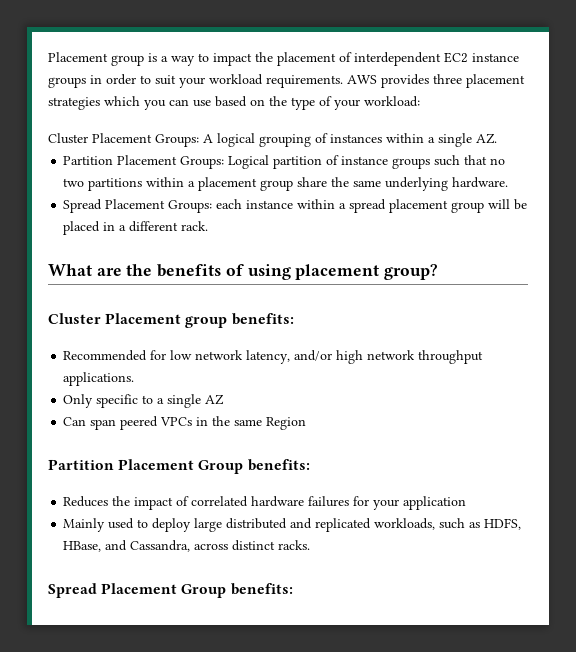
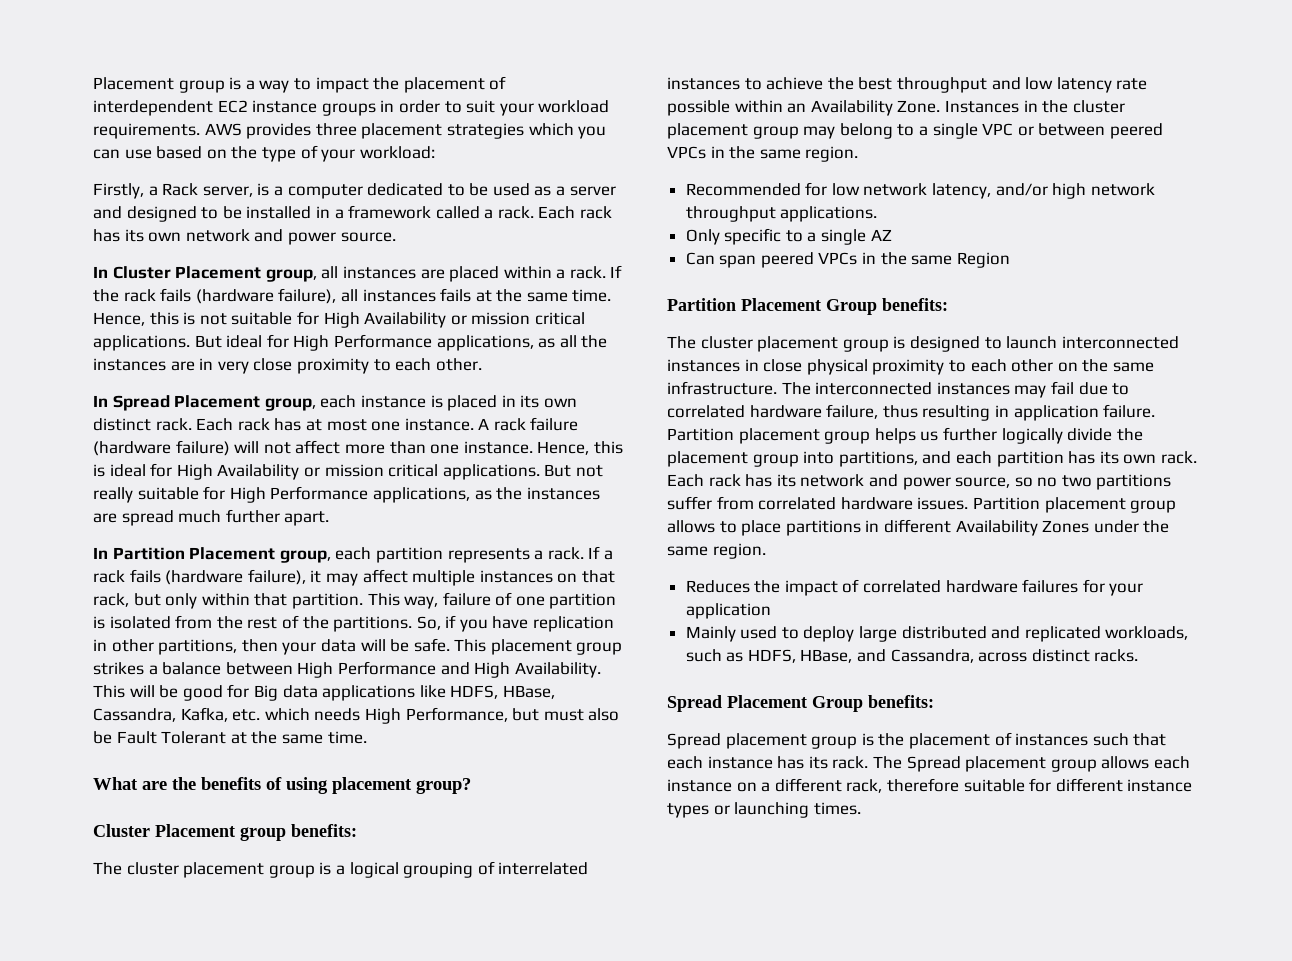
- Cluster Placement Groups: A logical grouping of instances within a single AZ.
- Partition Placement Groups: Logical partition of instance groups such that no two partitions within a placement group share the same underlying hardware.
- Spread Placement Groups: each instance within a spread placement group will be placed in a different rack.
+ Firstly, a Rack server, is a computer dedicated to be used as a server and designed to be installed in a framework called a rack. Each rack has its own network and power source.
+ In Cluster Placement group, all instances are placed within a rack. If the rack fails (hardware failure), all instances fails at the same time. Hence, this is not suitable for High Availability or mission critical applications. But ideal for High Performance applications, as all the instances are in very close proximity to each other.
+ In Spread Placement group, each instance is placed in its own distinct rack. Each rack has at most one instance. A rack failure (hardware failure) will not affect more than one instance. Hence, this is ideal for High Availability or mission critical applications. But not really suitable for High Performance applications, as the instances are spread much further apart.
+ In Partition Placement group, each partition represents a rack. If a rack fails (hardware failure), it may affect multiple instances on that rack, but only within that partition. This way, failure of one partition is isolated from the rest of the partitions. So, if you have replication in other partitions, then your data will be safe. This placement group strikes a balance between High Performance and High Availability. This will be good for Big data applications like HDFS, HBase, Cassandra, Kafka, etc. which needs High Performance, but must also be Fault Tolerant at the same time.
+ The cluster placement group is a logical grouping of interrelated instances to achieve the best throughput and low latency rate possible within an Availability Zone. Instances in the cluster placement group may belong to a single VPC or between peered VPCs in the same region.
+ The cluster placement group is designed to launch interconnected instances in close physical proximity to each other on the same infrastructure. The interconnected instances may fail due to correlated hardware failure, thus resulting in application failure. Partition placement group helps us further logically divide the placement group into partitions, and each partition has its own rack. Each rack has its network and power source, so no two partitions suffer from correlated hardware issues. Partition placement group allows to place partitions in different Availability Zones under the same region.
+ Spread placement group is the placement of instances such that each instance has its rack. The Spread placement group allows each instance on a different rack, therefore suitable for different instance types or launching times.

